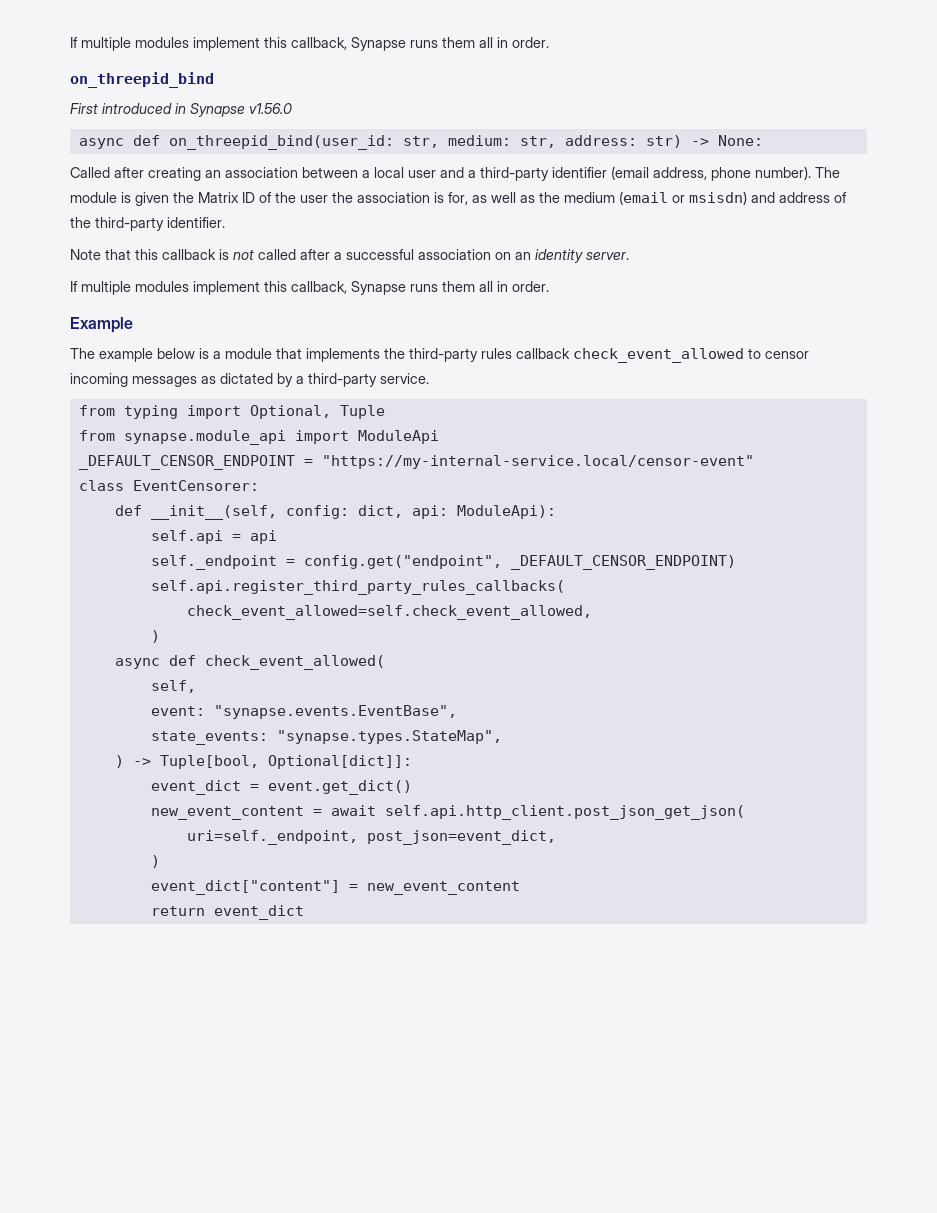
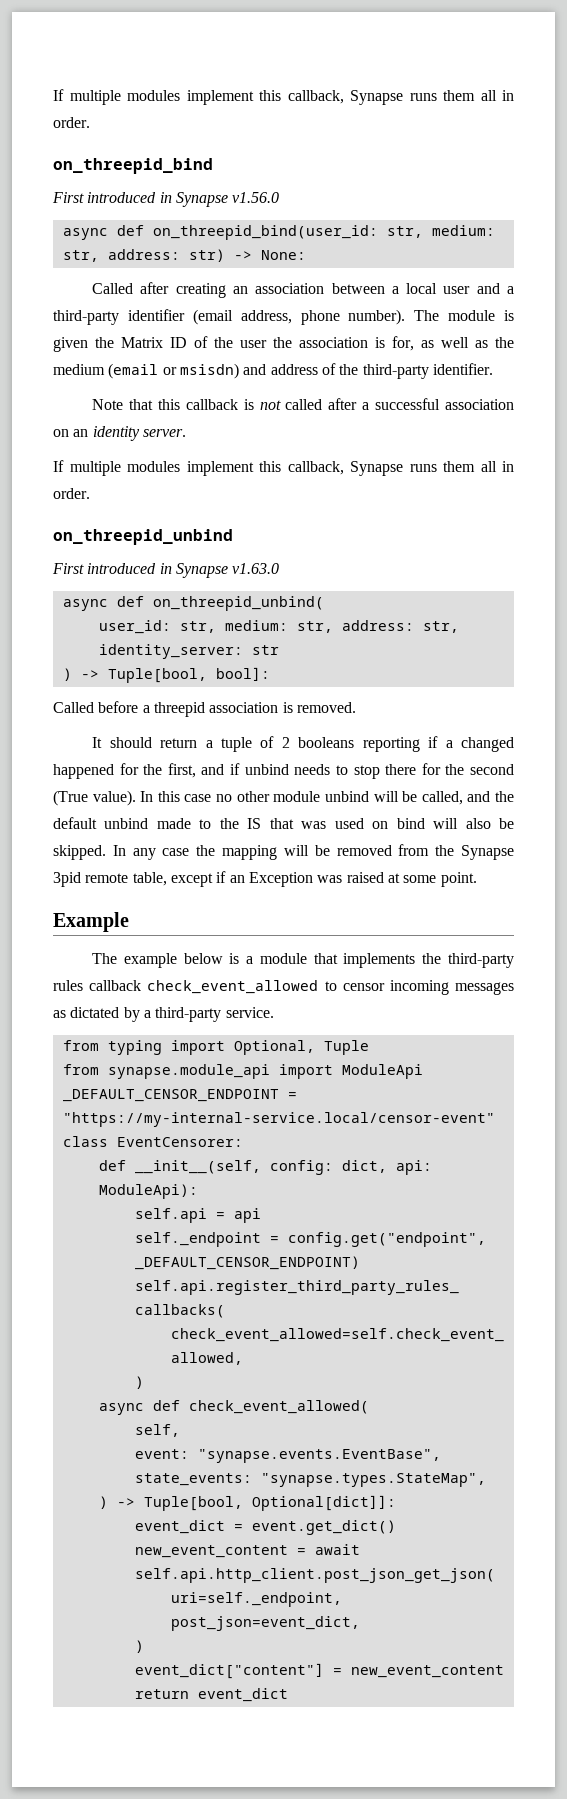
+ on_threepid_unbind
+ First introduced in Synapse v1.63.0
+ async def on_threepid_unbind(
+ user_id: str, medium: str, address: str, identity_server: str
+ ) -> Tuple[bool, bool]:
+ Called before a threepid association is removed.
+ It should return a tuple of 2 booleans reporting if a changed happened for the first, and if unbind needs to stop there for the second (True value). In this case no other module unbind will be called, and the default unbind made to the IS that was used on bind will also be skipped. In any case the mapping will be removed from the Synapse 3pid remote table, except if an Exception was raised at some point.

